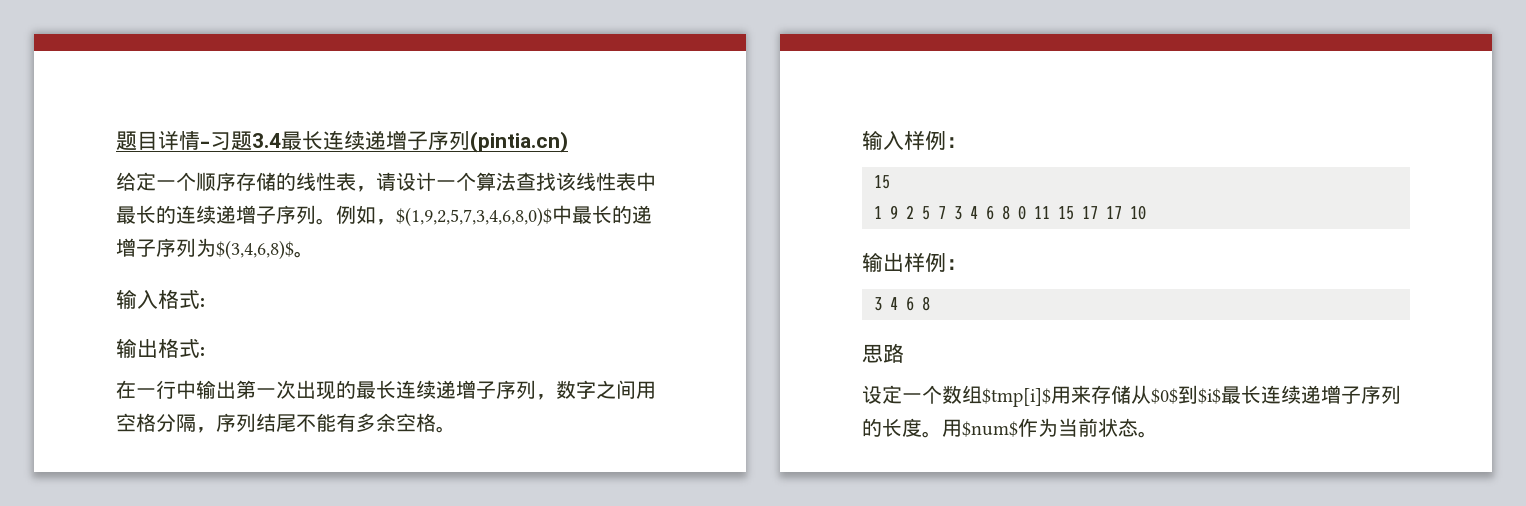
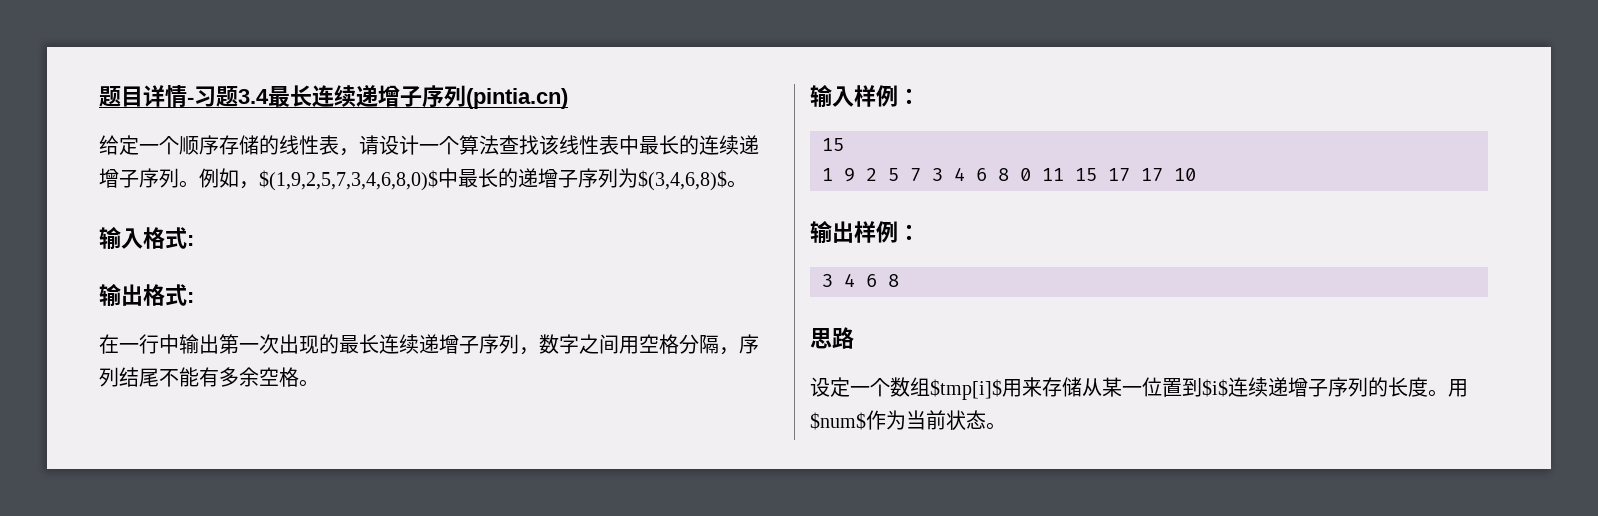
- 设定一个数组$tmp[i]$用来存储从$0$到$i$最长连续递增子序列的长度。
+ 设定一个数组$tmp[i]$用来存储从某一位置到$i$连续递增子序列的长度。

